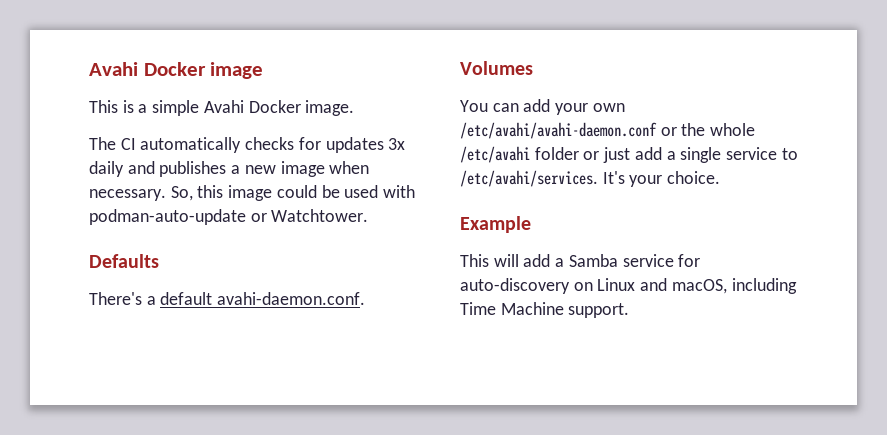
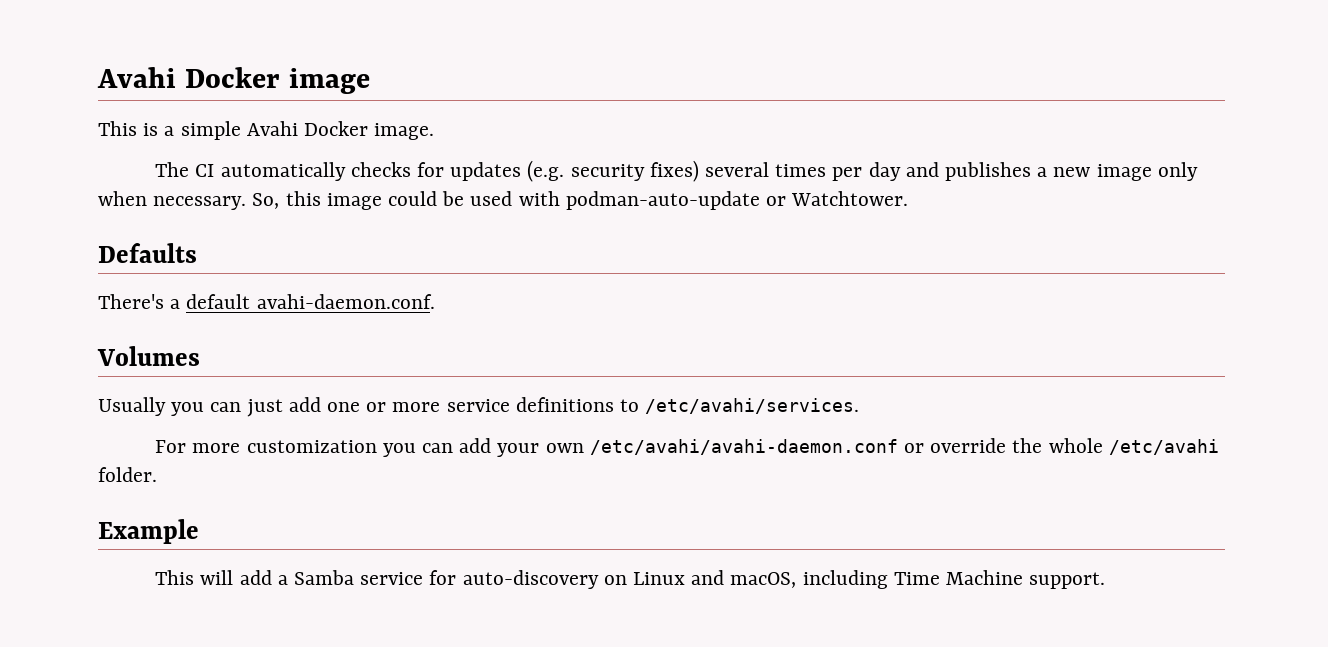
- The CI automatically checks for updates 3x daily and publishes a new image when necessary.
+ The CI automatically checks for updates (e.g. security fixes) several times per day and publishes a new image only when necessary.
- You can add your own /etc/avahi/avahi-daemon.conf or the whole /etc/avahi folder or just add a single service to /etc/avahi/services. It's your choice.
+ Usually you can just add one or more service definitions to /etc/avahi/services.
+ For more customization you can add your own /etc/avahi/avahi-daemon.conf or override the whole /etc/avahi folder.

